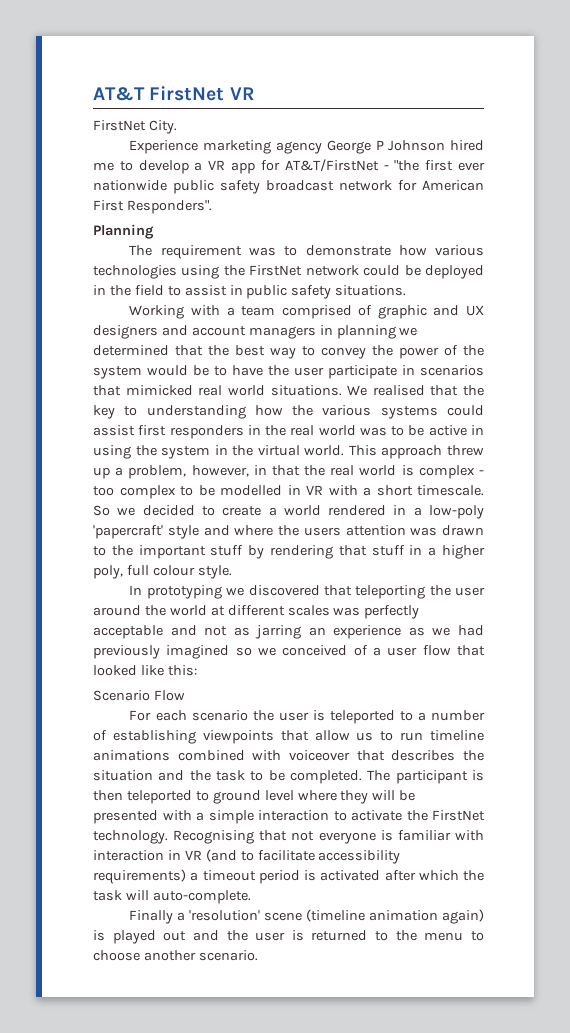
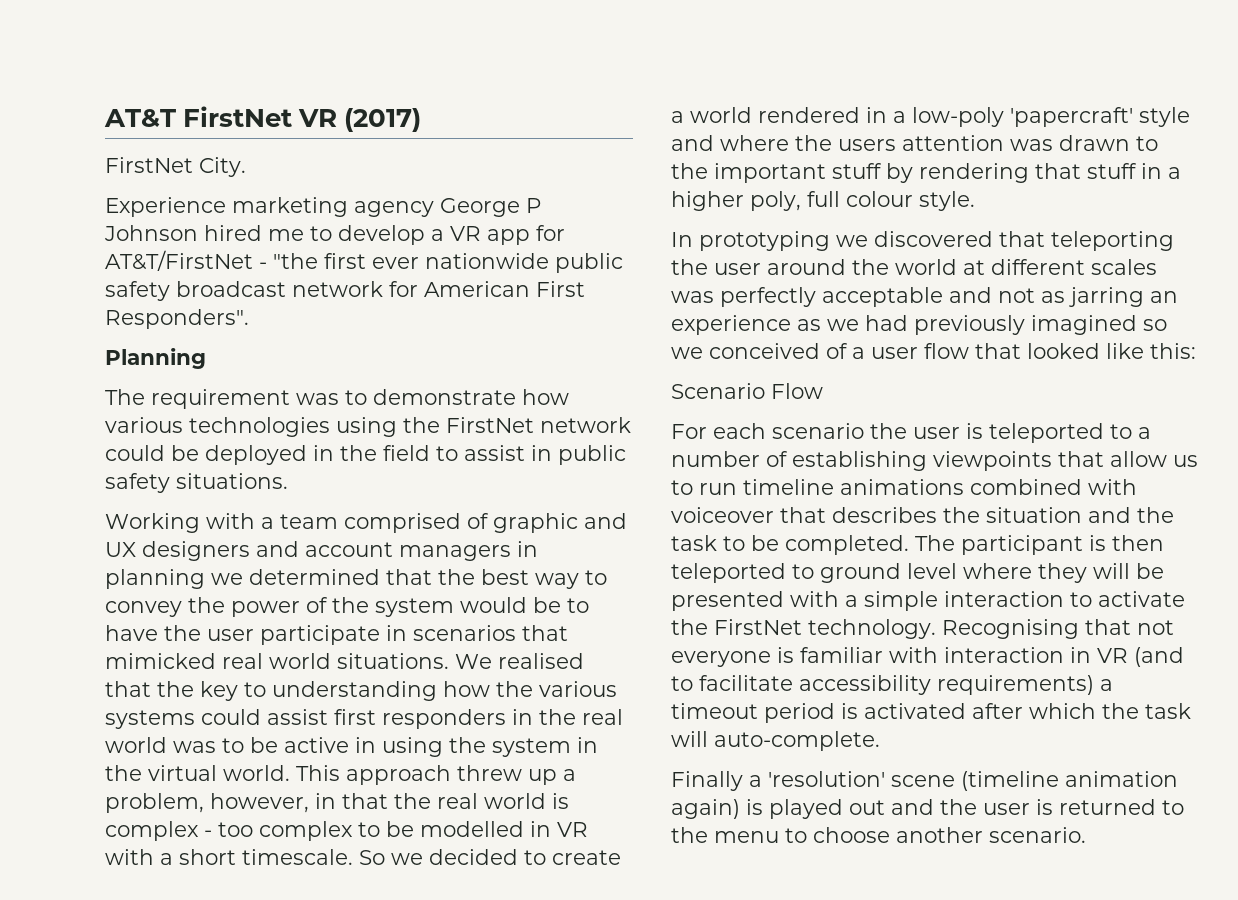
- AT&T FirstNet VR
+ AT&T FirstNet VR (2017)

